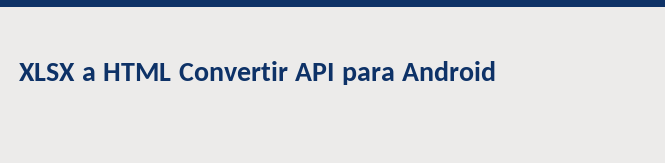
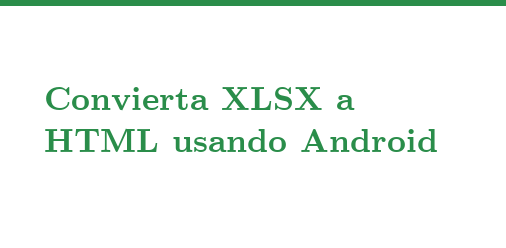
- XLSX a HTML Convertir API para Android
+ Convierta XLSX a HTML usando Android

